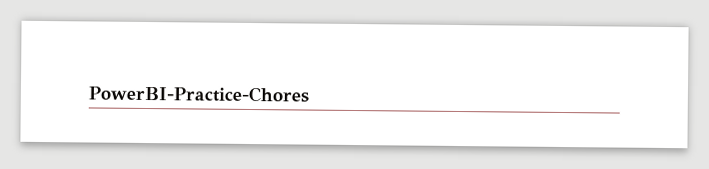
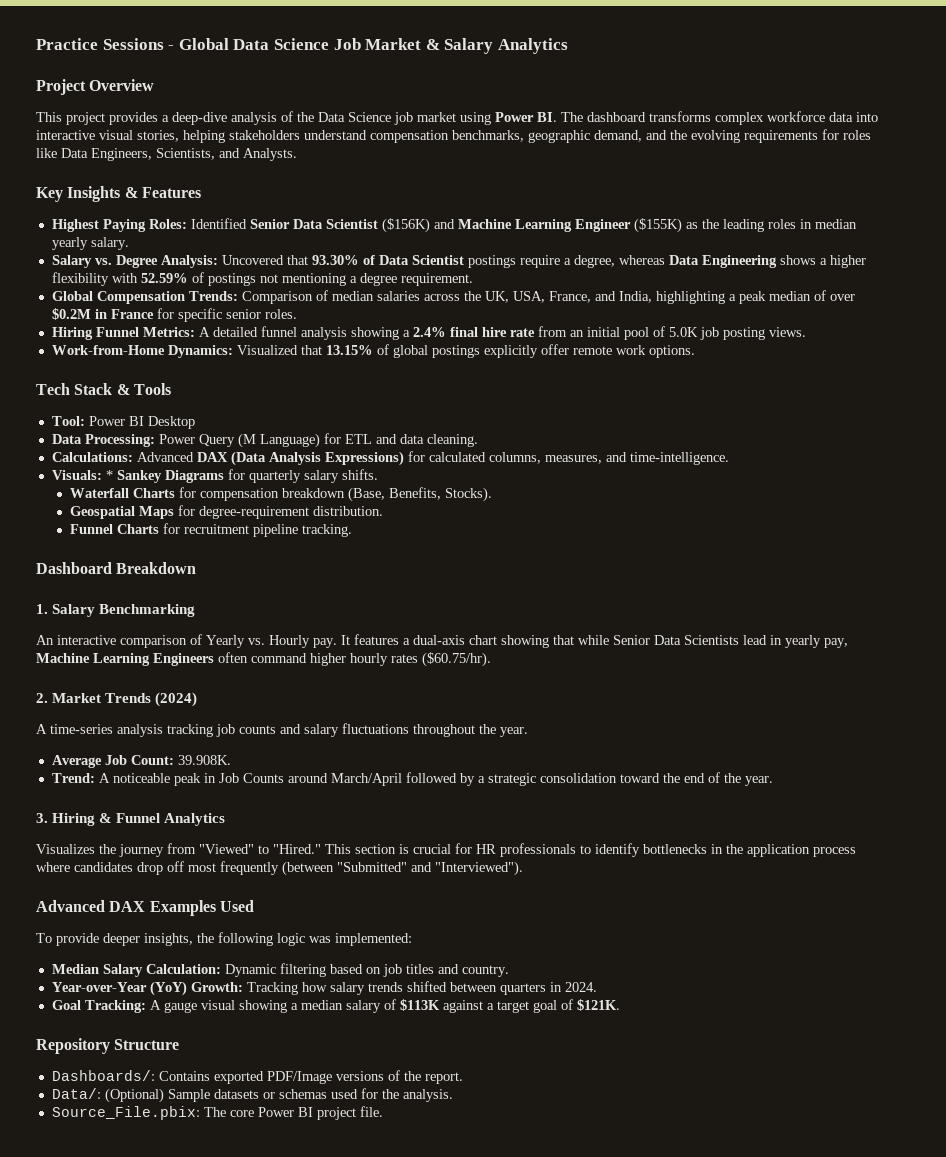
- PowerBI-Practice-Chores
+ Practice Sessions - Global Data Science Job Market & Salary Analytics
+ Project Overview
+ This project provides a deep-dive analysis of the Data Science job market using Power BI. The dashboard transforms complex workforce data into interactive visual stories, helping stakeholders understand compensation benchmarks, geographic demand, and the evolving requirements for roles like Data Engineers, Scientists, and Analysts.
+ Key Insights & Features
+ Highest Paying Roles: Identified Senior Data Scientist ($156K) and Machine Learning Engineer ($155K) as the leading roles in median yearly salary.
+ Salary vs. Degree Analysis: Uncovered that 93.30% of Data Scientist postings require a degree, whereas Data Engineering shows a higher flexibility with 52.59% of postings not mentioning a degree requirement.
+ Global Compensation Trends: Comparison of median salaries across the UK, USA, France, and India, highlighting a peak median of over $0.2M in France for specific senior roles.
+ Hiring Funnel Metrics: A detailed funnel analysis showing a 2.4% final hire rate from an initial pool of 5.0K job posting views.
+ Work-from-Home Dynamics: Visualized that 13.15% of global postings explicitly offer remote work options.
+ Tech Stack & Tools
+ Tool: Power BI Desktop
+ Data Processing: Power Query (M Language) for ETL and data cleaning.
+ Calculations: Advanced DAX (Data Analysis Expressions) for calculated columns, measures, and time-intelligence.
+ Visuals: * Sankey Diagrams for quarterly salary shifts.
+ Waterfall Charts for compensation breakdown (Base, Benefits, Stocks).
+ Geospatial Maps for degree-requirement distribution.
+ Funnel Charts for recruitment pipeline tracking.
+ Dashboard Breakdown
+ 1. Salary Benchmarking
+ An interactive comparison of Yearly vs. Hourly pay. It features a dual-axis chart showing that while Senior Data Scientists lead in yearly pay, Machine Learning Engineers often command higher hourly rates ($60.75/hr).
+ 2. Market Trends (2024)
+ A time-series analysis tracking job counts and salary fluctuations throughout the year.
+ Average Job Count: 39.908K.
+ Trend: A noticeable peak in Job Counts around March/April followed by a strategic consolidation toward the end of the year.
+ 3. Hiring & Funnel Analytics
+ Visualizes the journey from "Viewed" to "Hired." This section is crucial for HR professionals to identify bottlenecks in the application process where candidates drop off most frequently (between "Submitted" and "Interviewed").
+ Advanced DAX Examples Used
+ To provide deeper insights, the following logic was implemented:
+ Median Salary Calculation: Dynamic filtering based on job titles and country.
+ Year-over-Year (YoY) Growth: Tracking how salary trends shifted between quarters in 2024.
+ Goal Tracking: A gauge visual showing a median salary of $113K against a target goal of $121K.
+ Repository Structure
+ Dashboards/: Contains exported PDF/Image versions of the report.
+ Data/: (Optional) Sample datasets or schemas used for the analysis.
+ Source_File.pbix: The core Power BI project file.

